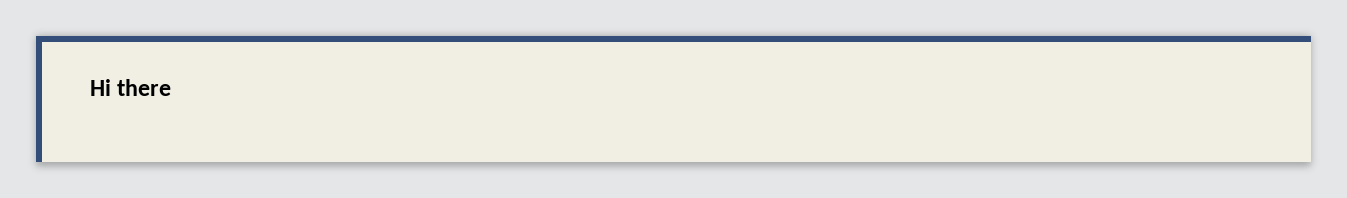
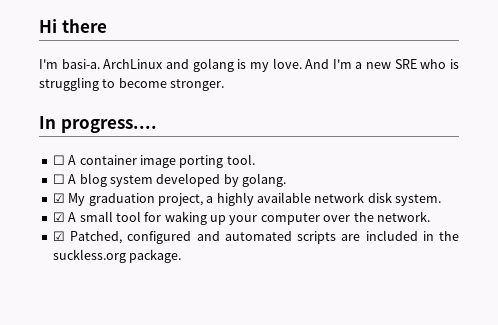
+ I'm basi-a. ArchLinux and golang is my love. And I'm a new SRE who is struggling to become stronger.
+ In progress....
+ ☐ A container image porting tool.
+ ☐ A blog system developed by golang.
+ ☑ My graduation project, a highly available network disk system.
+ ☑ A small tool for waking up your computer over the network.
+ ☑ Patched, configured and automated scripts are included in the suckless.org package.

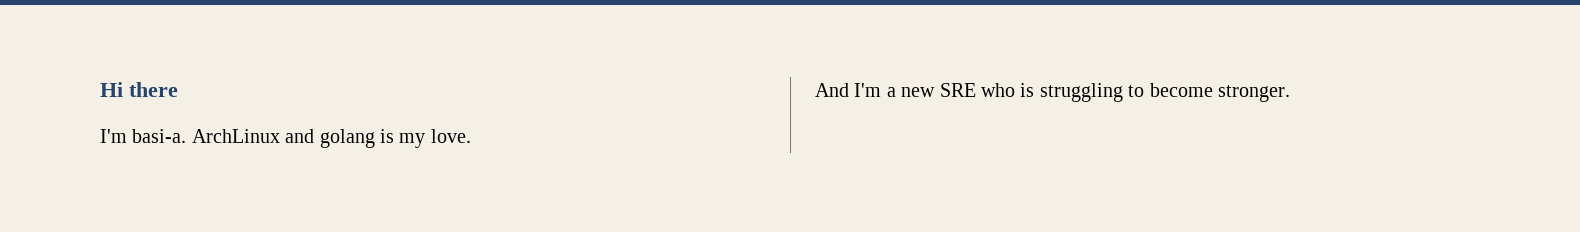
- ArchLinux and golang is my love. And I'm a new SRE who is struggling to become stronger.
+ ArchLinux and golang is my love.
+ And I'm a new SRE who is struggling to become stronger.
- In progress....
- ☐ A container image porting tool.
- ☐ A blog system developed by golang.
- ☑ My graduation project, a highly available network disk system.
- ☑ A small tool for waking up your computer over the network.
- ☑ Patched, configured and automated scripts are included in the suckless.org package.

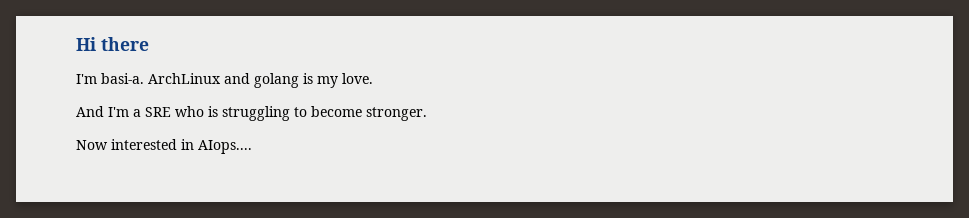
- And I'm a new SRE who is struggling to become stronger.
+ And I'm a SRE who is struggling to become stronger.
+ Now interested in AIops....

